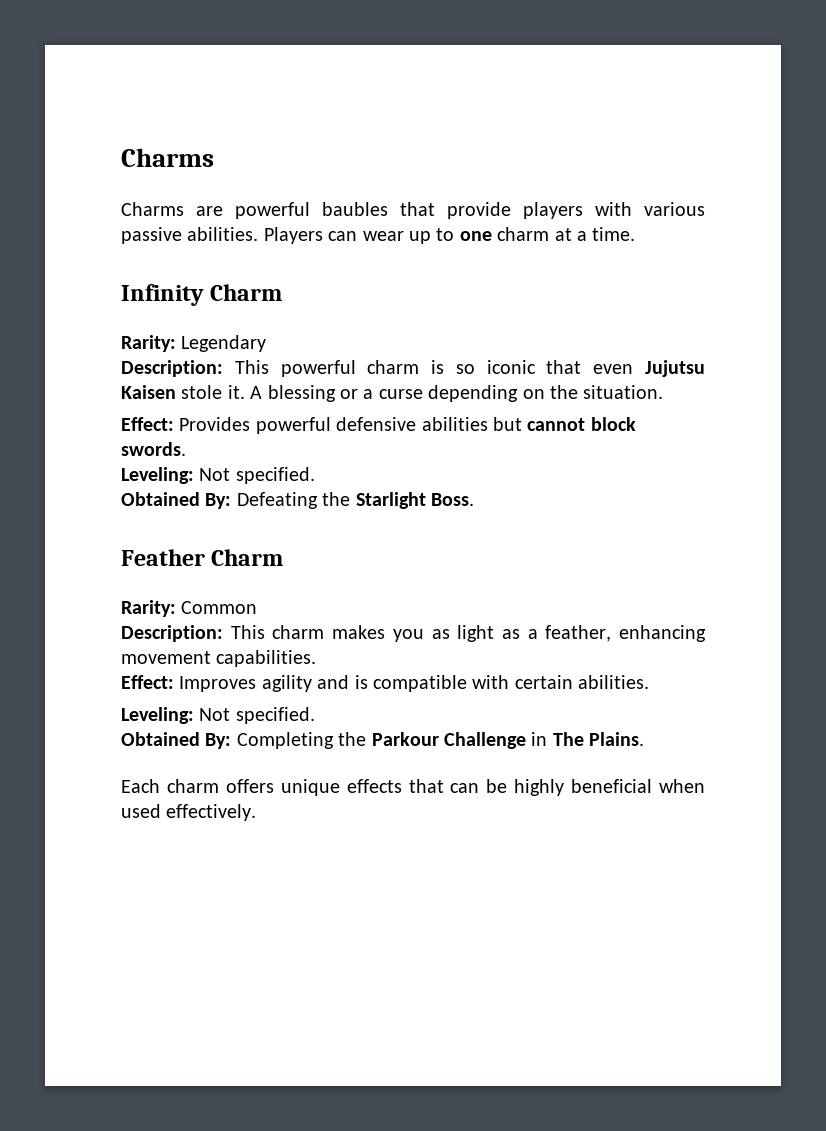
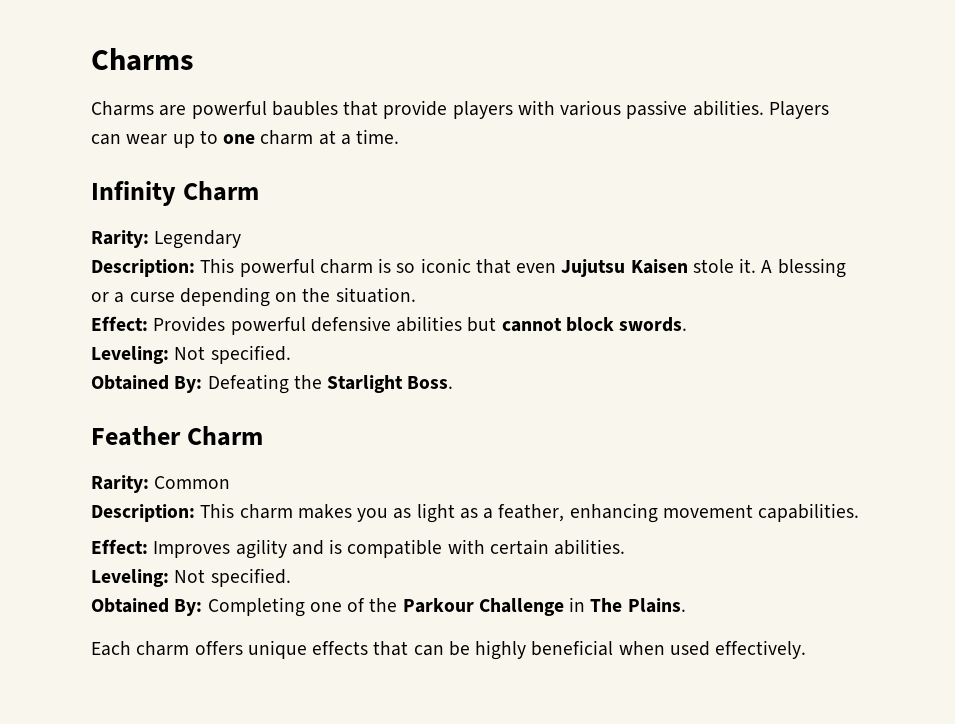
- Obtained By: Completing the Parkour Challenge in The Plains.
+ Obtained By: Completing one of the Parkour Challenge in The Plains.

